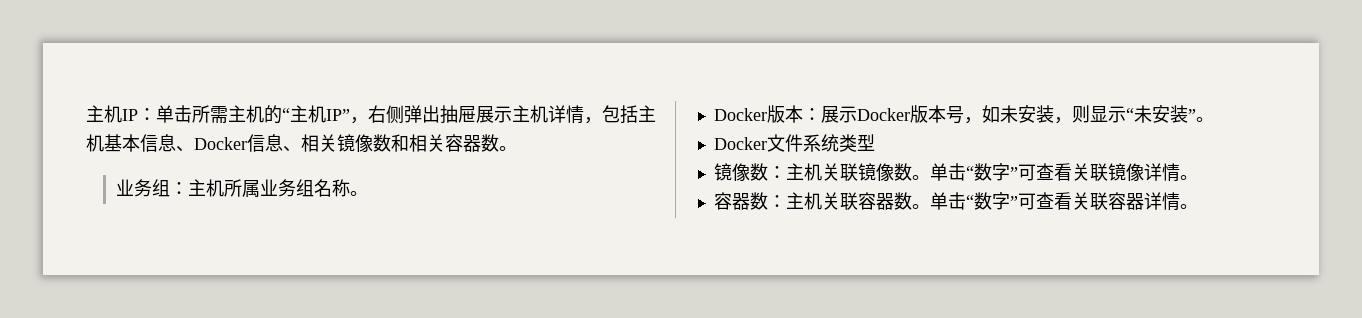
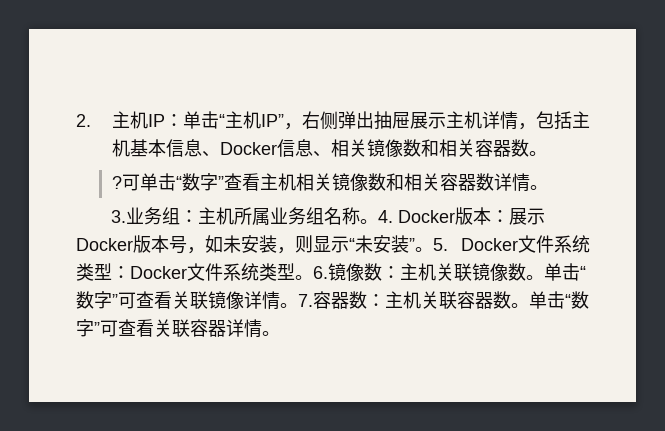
- 主机IP：单击所需主机的“主机IP”，右侧弹出抽屉展示主机详情，包括主机基本信息、Docker信息、相关镜像数和相关容器数。
+ 2.主机IP：单击“主机IP”，右侧弹出抽屉展示主机详情，包括主机基本信息、Docker信息、相关镜像数和相关容器数。
- 业务组：主机所属业务组名称。
- Docker版本：展示Docker版本号，如未安装，则显示“未安装”。
- Docker文件系统类型
- 镜像数：主机关联镜像数。
+ ?可单击“数字”查看主机相关镜像数和相关容器数详情。
+ 3.业务组：主机所属业务组名称。4. Docker版本：展示Docker版本号，如未安装，则显示“未安装”。5. Docker文件系统类型：Docker文件系统类型。6.镜像数：主机关联镜像数。
- 单击“数字”可查看关联镜像详情。
- 容器数：主机关联容器数。
+ 单击“数字”可查看关联镜像详情。7.容器数：主机关联容器数。

